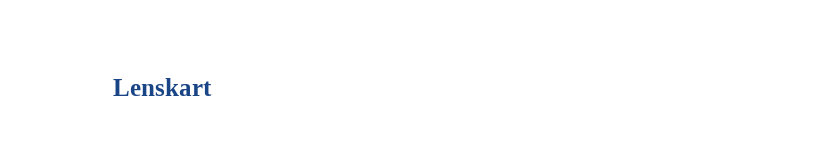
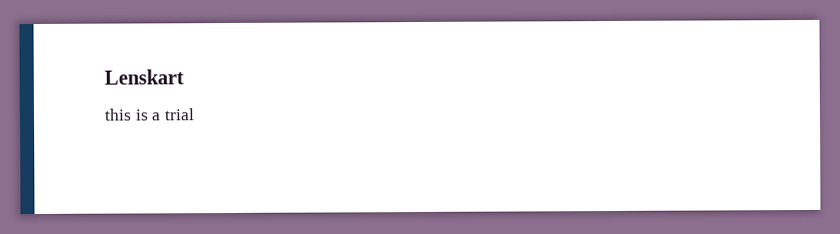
+ this is a trial

